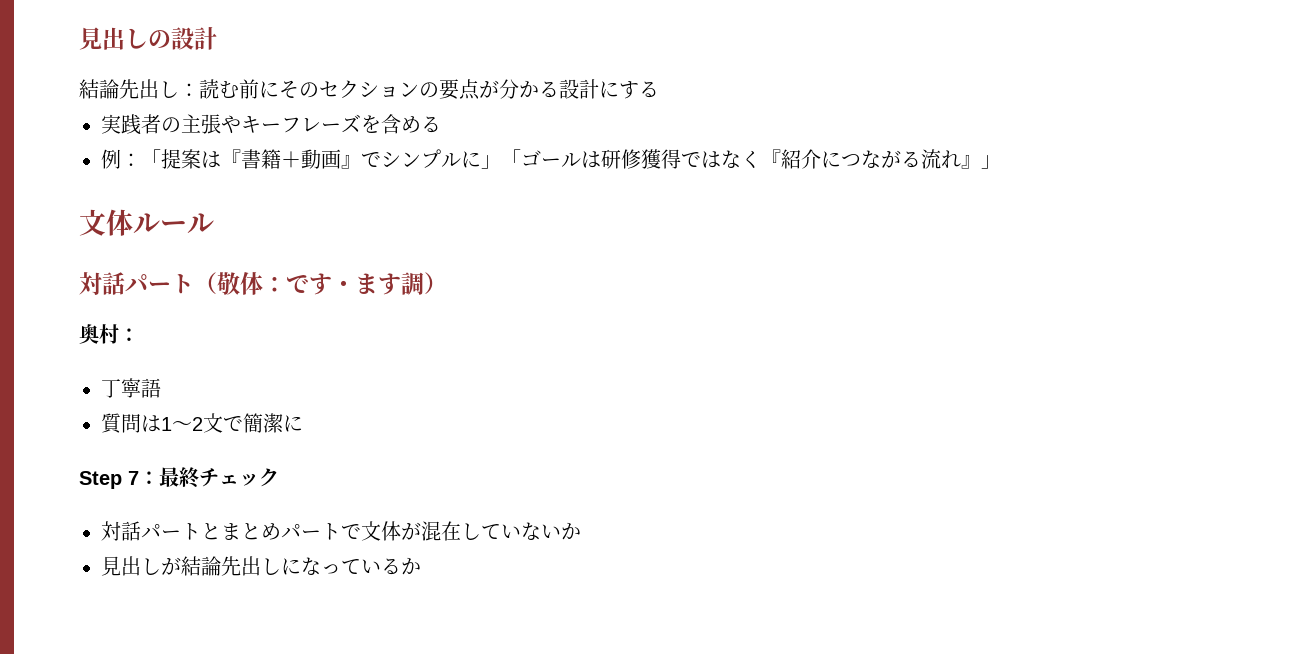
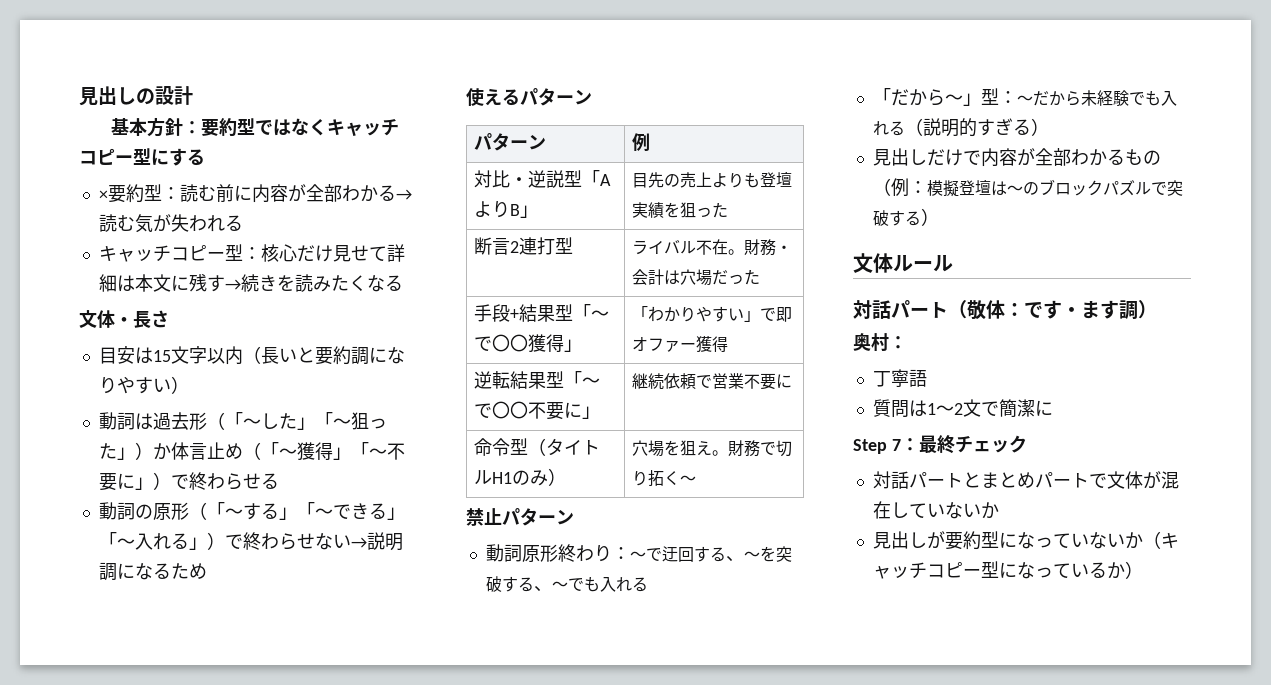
- 結論先出し：読む前にそのセクションの要点が分かる設計にする
- 実践者の主張やキーフレーズを含める
- 例：「提案は『書籍＋動画』でシンプルに」「ゴールは研修獲得ではなく『紹介につながる流れ』」
+ 基本方針：要約型ではなくキャッチコピー型にする
+ ×要約型：読む前に内容が全部わかる→読む気が失われる
+ キャッチコピー型：核心だけ見せて詳細は本文に残す→続きを読みたくなる
+ 文体・長さ
+ 目安は15文字以内（長いと要約調になりやすい）
+ 動詞は過去形（「〜した」「〜狙った」）か体言止め（「〜獲得」「〜不要に」）で終わらせる
+ 動詞の原形（「〜する」「〜できる」「〜入れる」）で終わらせない→説明調になるため
+ 使えるパターン
+ パターン | 例
+ 対比・逆説型「AよりB」 | 目先の売上よりも登壇実績を狙った
+ 断言2連打型 | ライバル不在。財務・会計は穴場だった
+ 手段+結果型「〜で〇〇獲得」 | 「わかりやすい」で即オファー獲得
+ 逆転結果型「〜で〇〇不要に」 | 継続依頼で営業不要に
+ 命令型（タイトルH1のみ） | 穴場を狙え。財務で切り拓く〜
+ 禁止パターン
+ 動詞原形終わり：〜で迂回する、〜を突破する、〜でも入れる
+ 「だから〜」型：〜だから未経験でも入れる（説明的すぎる）
+ 見出しだけで内容が全部わかるもの（例：模擬登壇は〜のブロックパズルで突破する）
- 見出しが結論先出しになっているか
+ 見出しが要約型になっていないか（キャッチコピー型になっているか）

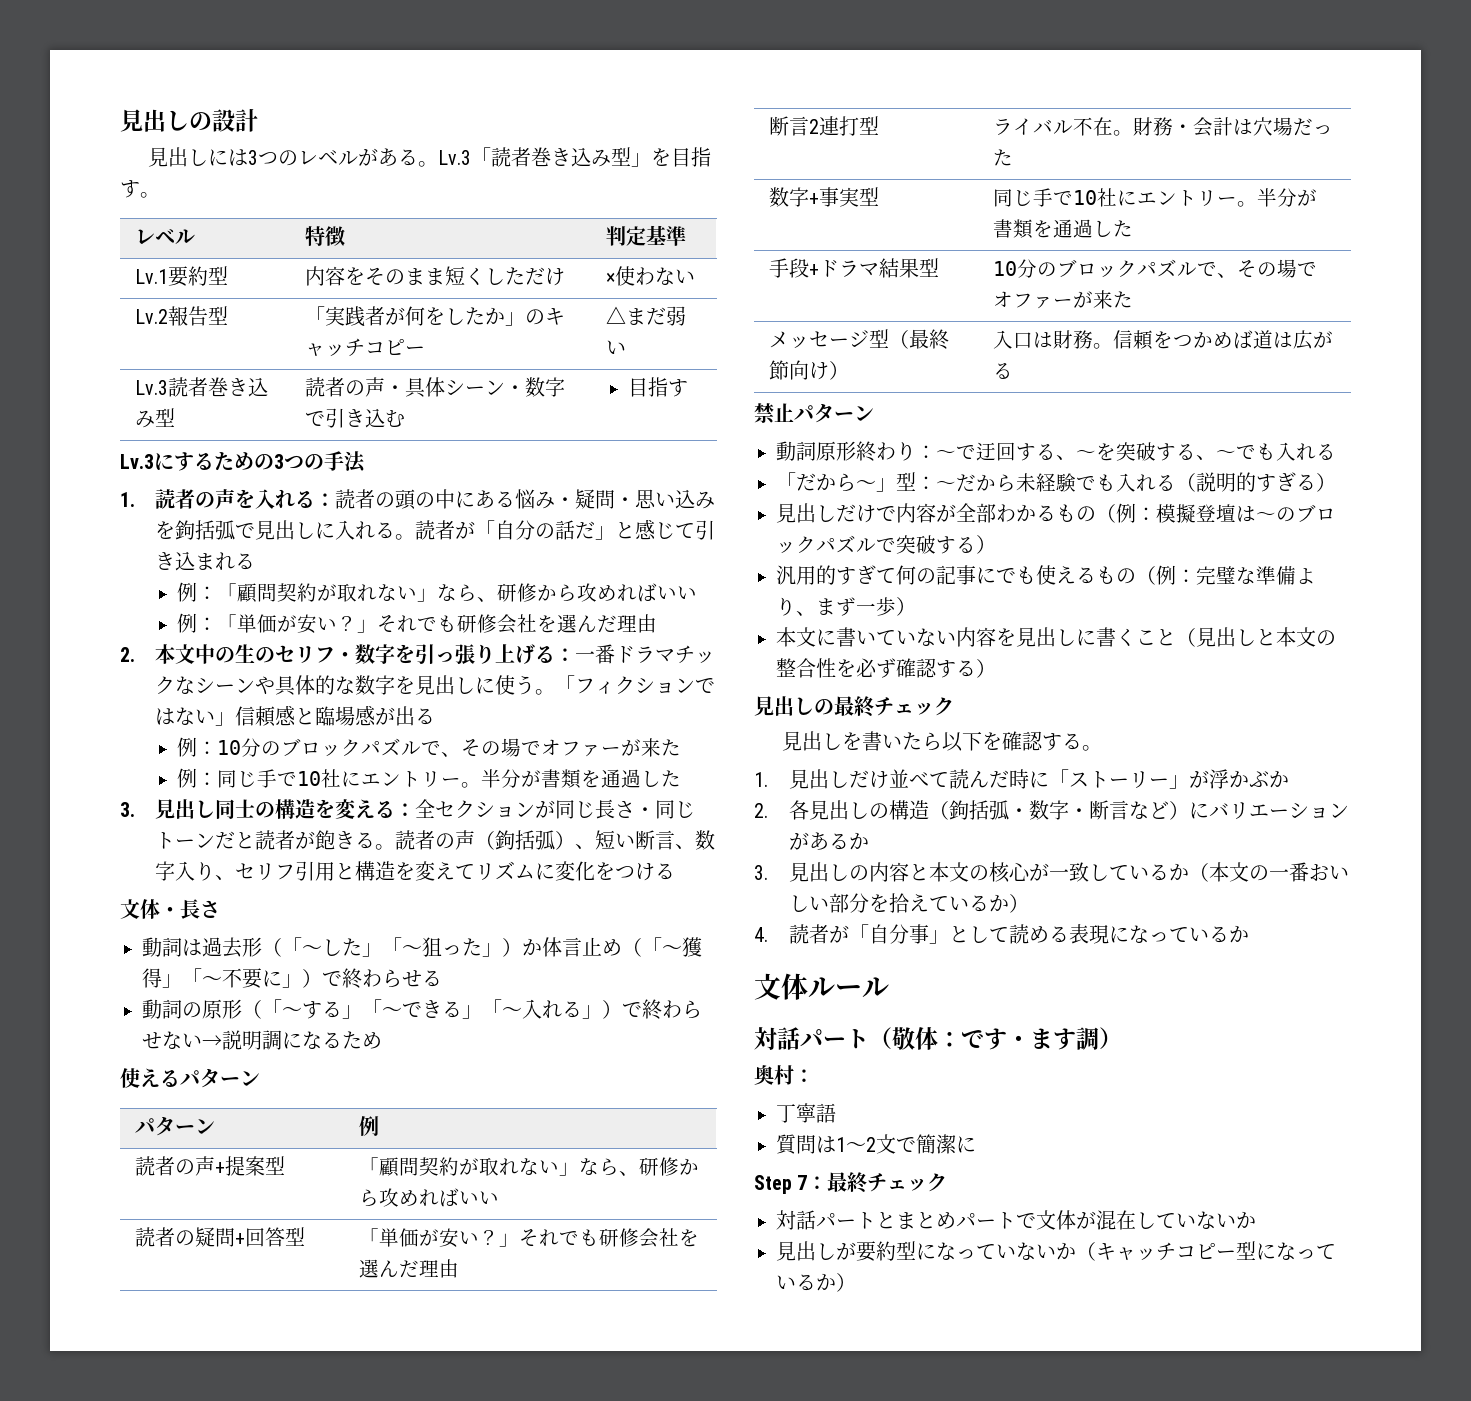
- 基本方針：要約型ではなくキャッチコピー型にする
- ×要約型：読む前に内容が全部わかる→読む気が失われる
- キャッチコピー型：核心だけ見せて詳細は本文に残す→続きを読みたくなる
+ 見出しには3つのレベルがある。Lv.3「読者巻き込み型」を目指す。
+ レベル | 特徴 | 判定基準
+ Lv.1要約型 | 内容をそのまま短くしただけ | ×使わない
+ Lv.2報告型 | 「実践者が何をしたか」のキャッチコピー | △まだ弱い
+ Lv.3読者巻き込み型 | 読者の声・具体シーン・数字で引き込む | 目指す
+ Lv.3にするための3つの手法
+ 1.読者の声を入れる：読者の頭の中にある悩み・疑問・思い込みを鉤括弧で見出しに入れる。読者が「自分の話だ」と感じて引き込まれる
+ 例：「顧問契約が取れない」なら、研修から攻めればいい
+ 例：「単価が安い？」それでも研修会社を選んだ理由
+ 2.本文中の生のセリフ・数字を引っ張り上げる：一番ドラマチックなシーンや具体的な数字を見出しに使う。「フィクションではない」信頼感と臨場感が出る
+ 例：10分のブロックパズルで、その場でオファーが来た
+ 例：同じ手で10社にエントリー。半分が書類を通過した
+ 3.見出し同士の構造を変える：全セクションが同じ長さ・同じトーンだと読者が飽きる。読者の声（鉤括弧）、短い断言、数字入り、セリフ引用と構造を変えてリズムに変化をつける
  文体・長さ
- 目安は15文字以内（長いと要約調になりやすい）
- 対比・逆説型「AよりB」 | 目先の売上よりも登壇実績を狙った
+ 読者の声+提案型 | 「顧問契約が取れない」なら、研修から攻めればいい
+ 読者の疑問+回答型 | 「単価が安い？」それでも研修会社を選んだ理由
+ 数字+事実型 | 同じ手で10社にエントリー。半分が書類を通過した
- 手段+結果型「〜で〇〇獲得」 | 「わかりやすい」で即オファー獲得
- 逆転結果型「〜で〇〇不要に」 | 継続依頼で営業不要に
- 命令型（タイトルH1のみ） | 穴場を狙え。財務で切り拓く〜
+ 手段+ドラマ結果型 | 10分のブロックパズルで、その場でオファーが来た
+ メッセージ型（最終節向け） | 入口は財務。信頼をつかめば道は広がる
+ 汎用的すぎて何の記事にでも使えるもの（例：完璧な準備より、まず一歩）
+ 本文に書いていない内容を見出しに書くこと（見出しと本文の整合性を必ず確認する）
+ 見出しの最終チェック
+ 見出しを書いたら以下を確認する。
+ 1.見出しだけ並べて読んだ時に「ストーリー」が浮かぶか
+ 2.各見出しの構造（鉤括弧・数字・断言など）にバリエーションがあるか
+ 3.見出しの内容と本文の核心が一致しているか（本文の一番おいしい部分を拾えているか）
+ 4.読者が「自分事」として読める表現になっているか

